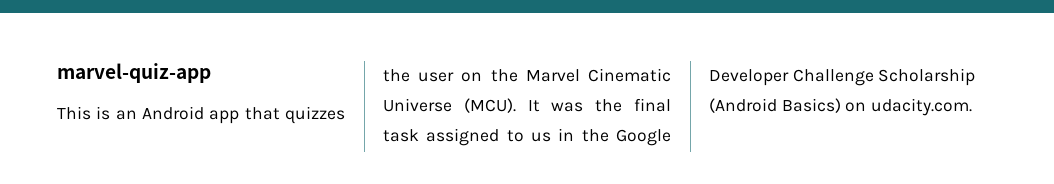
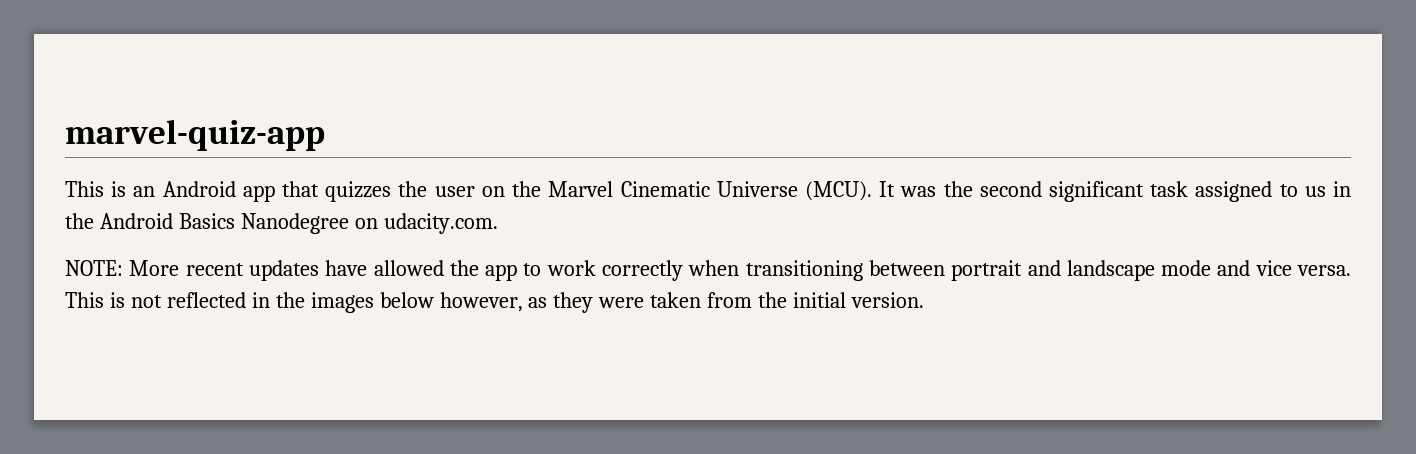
- It was the final task assigned to us in the Google Developer Challenge Scholarship (Android Basics) on udacity.com.
+ It was the second significant task assigned to us in the Android Basics Nanodegree on udacity.com.
+ NOTE: More recent updates have allowed the app to work correctly when transitioning between portrait and landscape mode and vice versa. This is not reflected in the images below however, as they were taken from the initial version.

